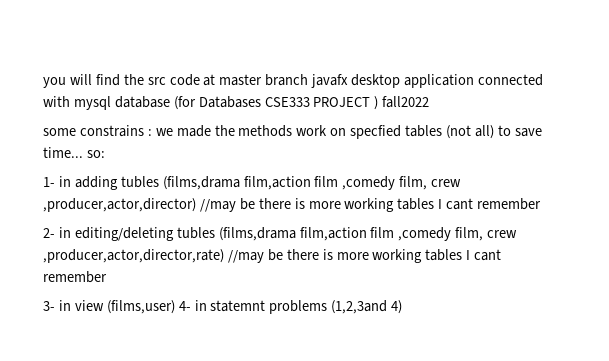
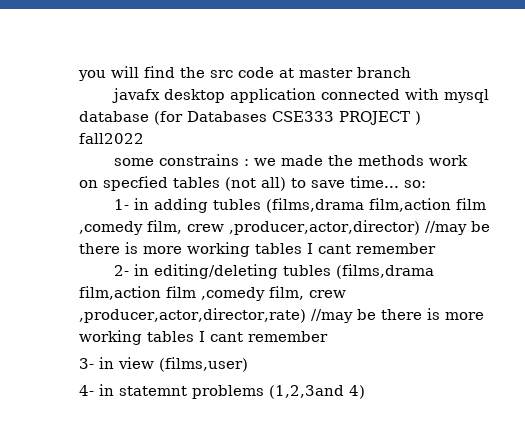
- you will find the src code at master branch javafx desktop application connected with mysql database (for Databases CSE333 PROJECT ) fall2022
+ you will find the src code at master branch
+ javafx desktop application connected with mysql database (for Databases CSE333 PROJECT ) fall2022
- 3- in view (films,user) 4- in statemnt problems (1,2,3and 4)
+ 3- in view (films,user)
+ 4- in statemnt problems (1,2,3and 4)

